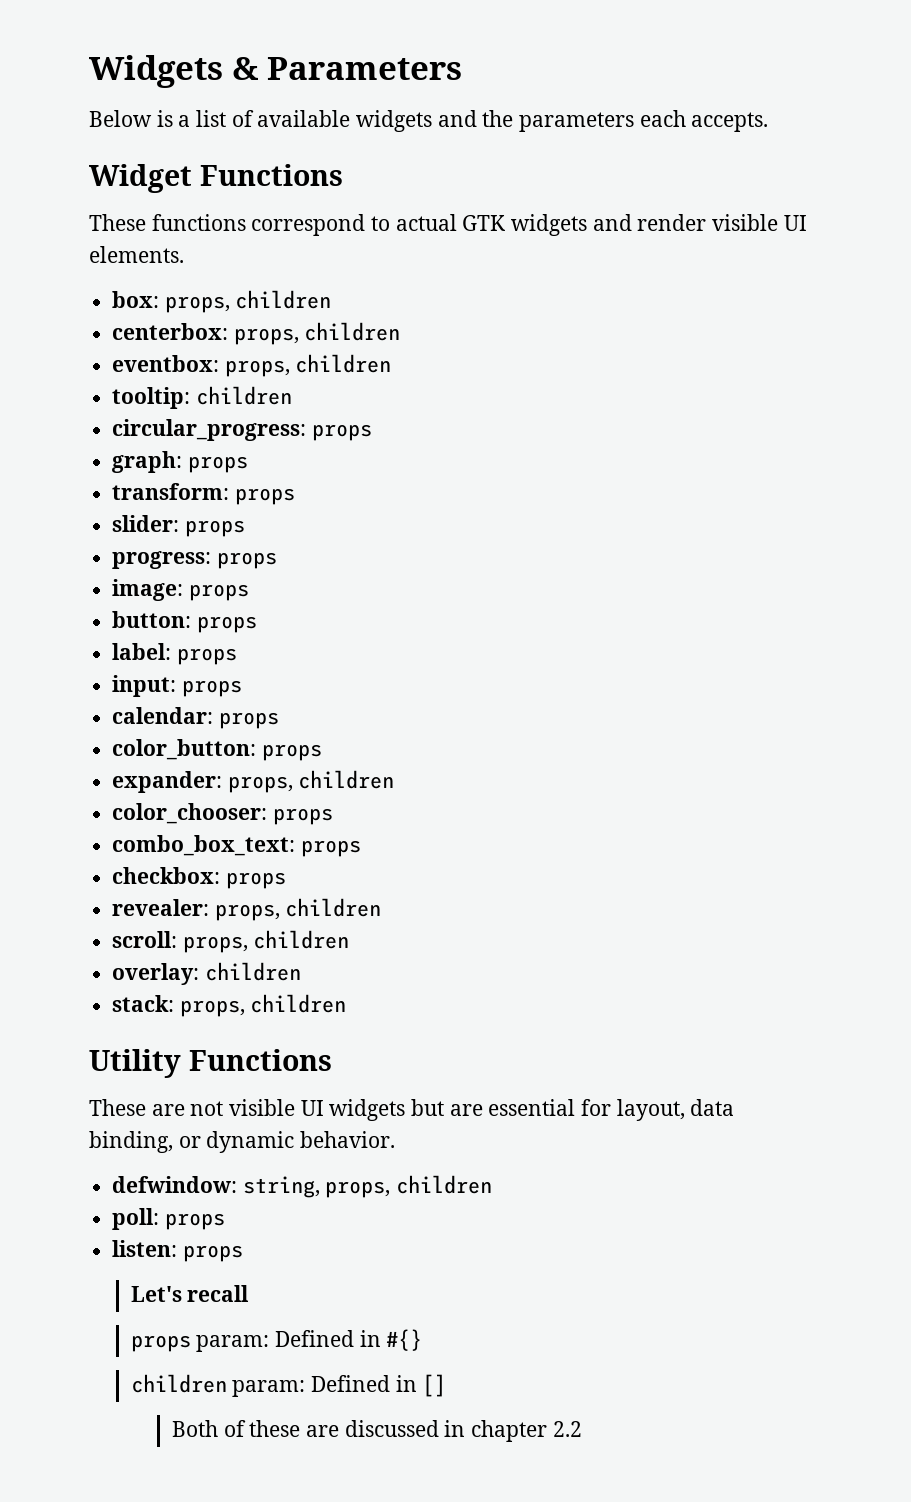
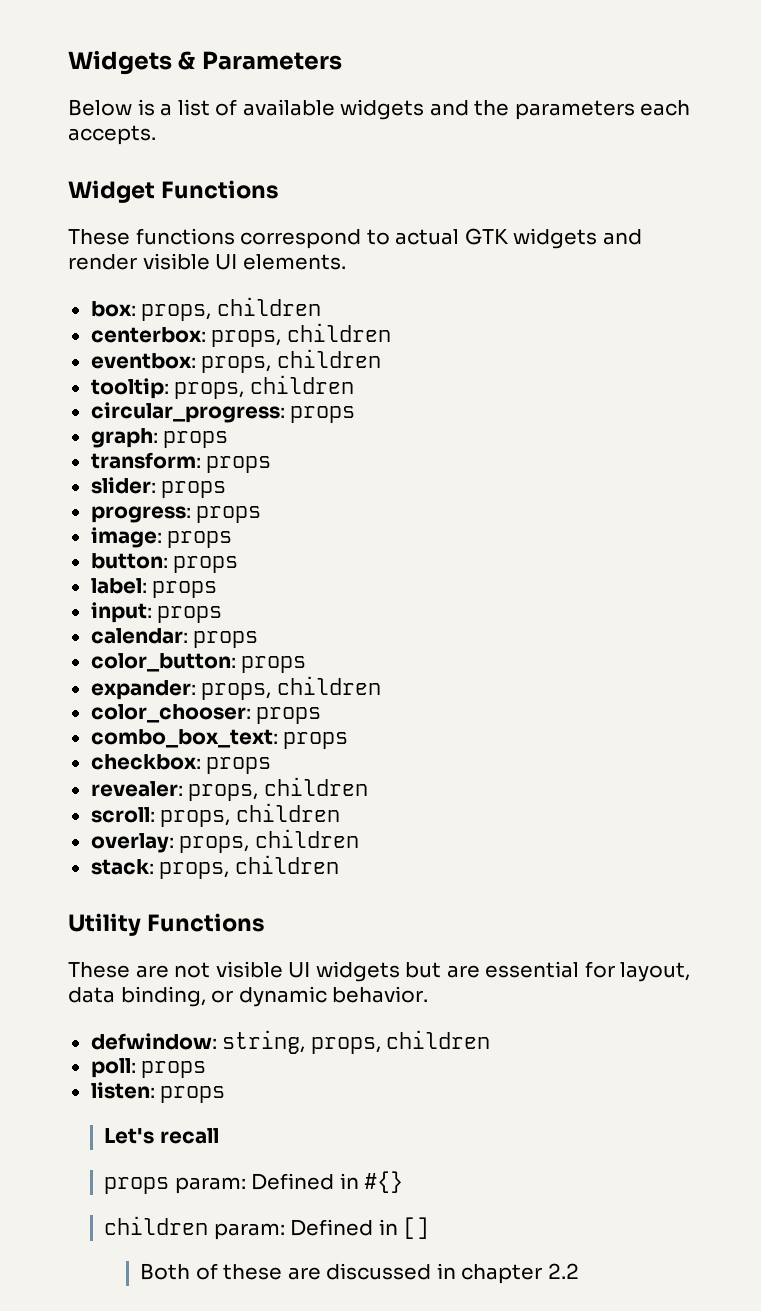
- tooltip: children
+ tooltip: props, children
- overlay: children
+ overlay: props, children

